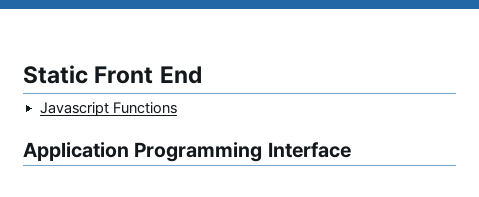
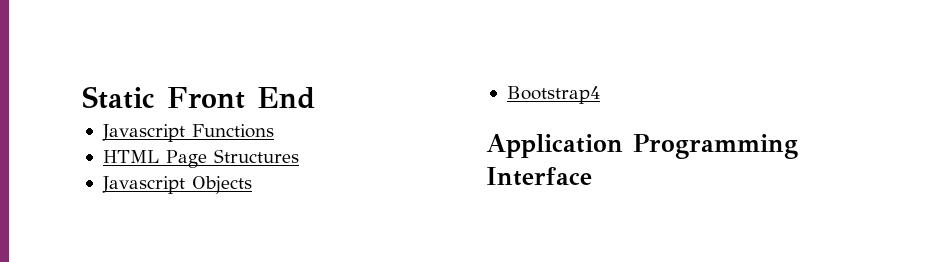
+ HTML Page Structures
+ Javascript Objects
+ Bootstrap4

